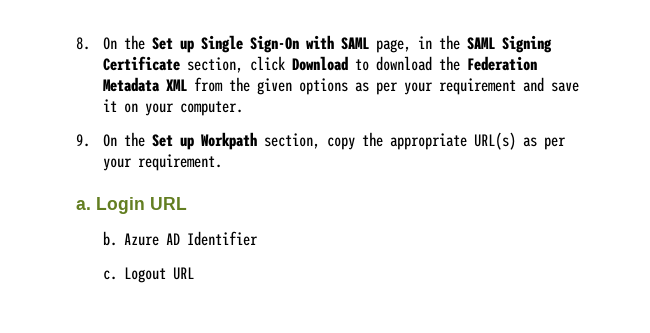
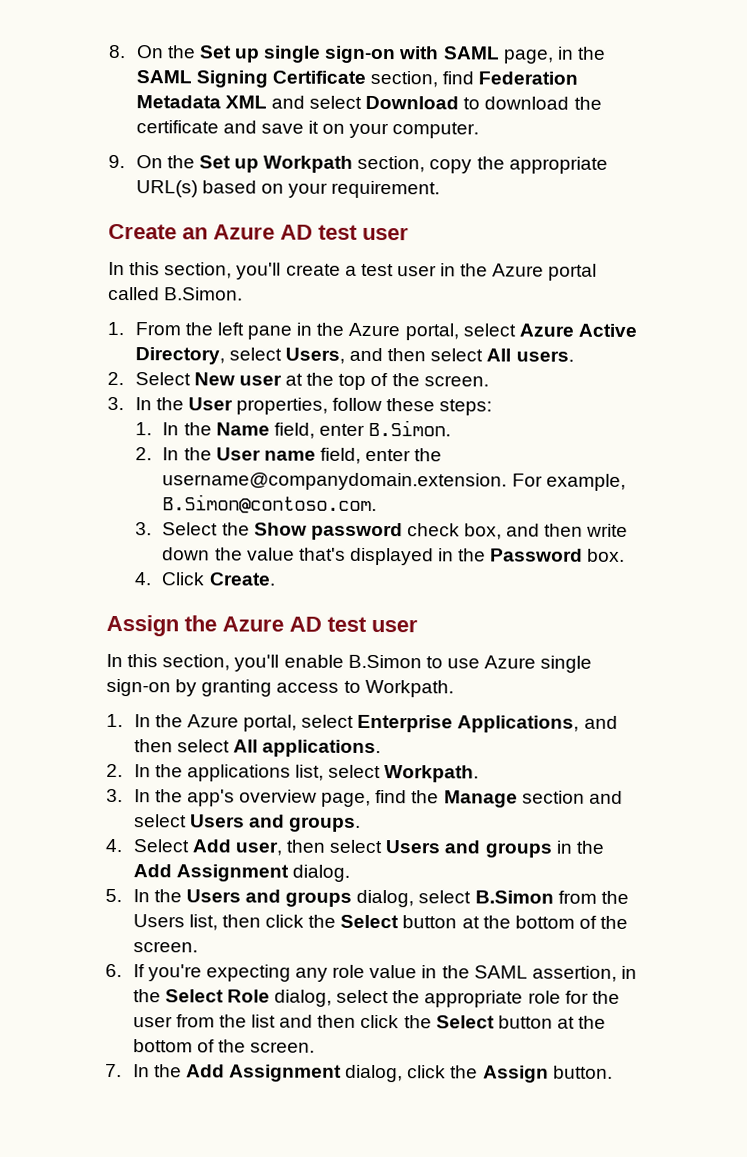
- 8. On the Set up Single Sign-On with SAML page, in the SAML Signing Certificate section, click Download to download the Federation Metadata XML from the given options as per your requirement and save it on your computer.
+ 8. On the Set up single sign-on with SAML page, in the SAML Signing Certificate section, find Federation Metadata XML and select Download to download the certificate and save it on your computer.
- 9. On the Set up Workpath section, copy the appropriate URL(s) as per your requirement.
+ 9. On the Set up Workpath section, copy the appropriate URL(s) based on your requirement.
- a. Login URL
- b. Azure AD Identifier
- c. Logout URL
+ Create an Azure AD test user
+ In this section, you'll create a test user in the Azure portal called B.Simon.
+ 1. From the left pane in the Azure portal, select Azure Active Directory, select Users, and then select All users.
+ 2. Select New user at the top of the screen.
+ 3. In the User properties, follow these steps:
+ 1. In the Name field, enter B.Simon.
+ 2. In the User name field, enter the username@companydomain.extension. For example, B.Simon@contoso.com.
+ 3. Select the Show password check box, and then write down the value that's displayed in the Password box.
+ 4. Click Create.
+ Assign the Azure AD test user
+ In this section, you'll enable B.Simon to use Azure single sign-on by granting access to Workpath.
+ 1. In the Azure portal, select Enterprise Applications, and then select All applications.
+ 2. In the applications list, select Workpath.
+ 3. In the app's overview page, find the Manage section and select Users and groups.
+ 4. Select Add user, then select Users and groups in the Add Assignment dialog.
+ 5. In the Users and groups dialog, select B.Simon from the Users list, then click the Select button at the bottom of the screen.
+ 6. If you're expecting any role value in the SAML assertion, in the Select Role dialog, select the appropriate role for the user from the list and then click the Select button at the bottom of the screen.
+ 7. In the Add Assignment dialog, click the Assign button.

